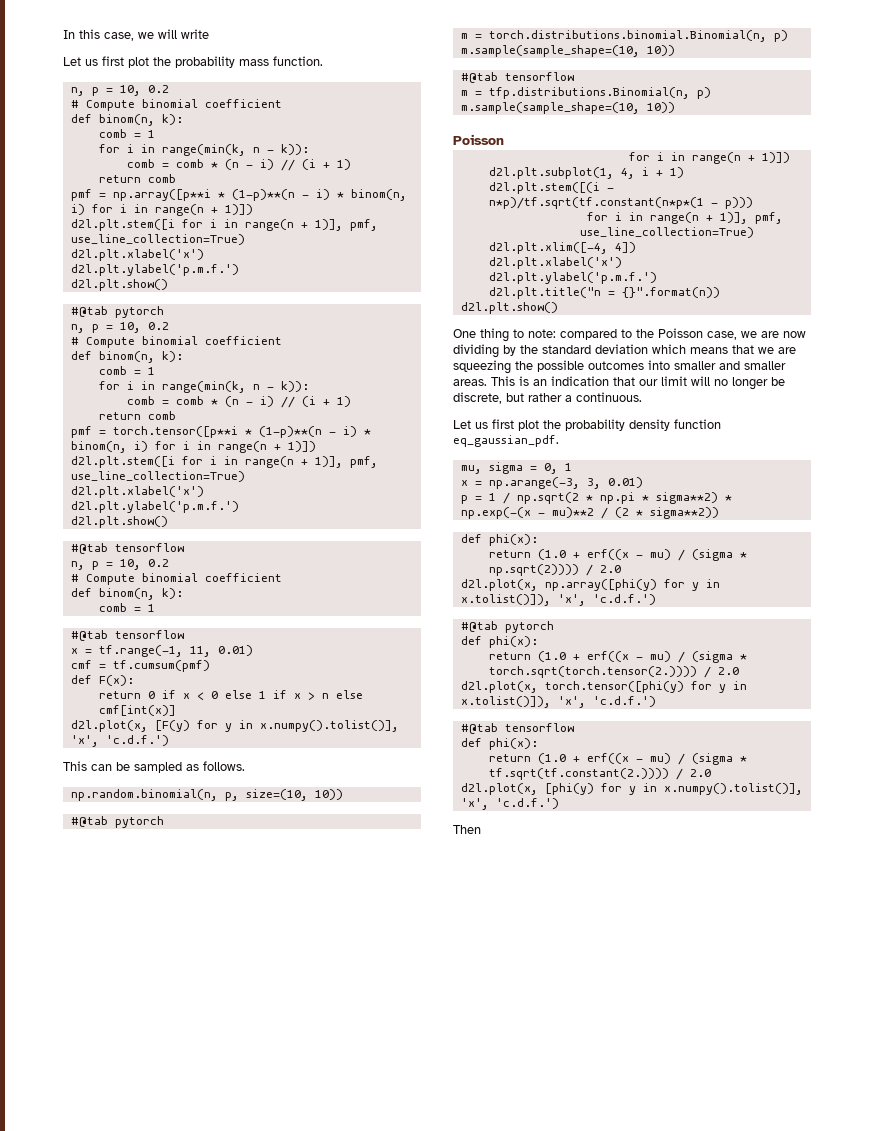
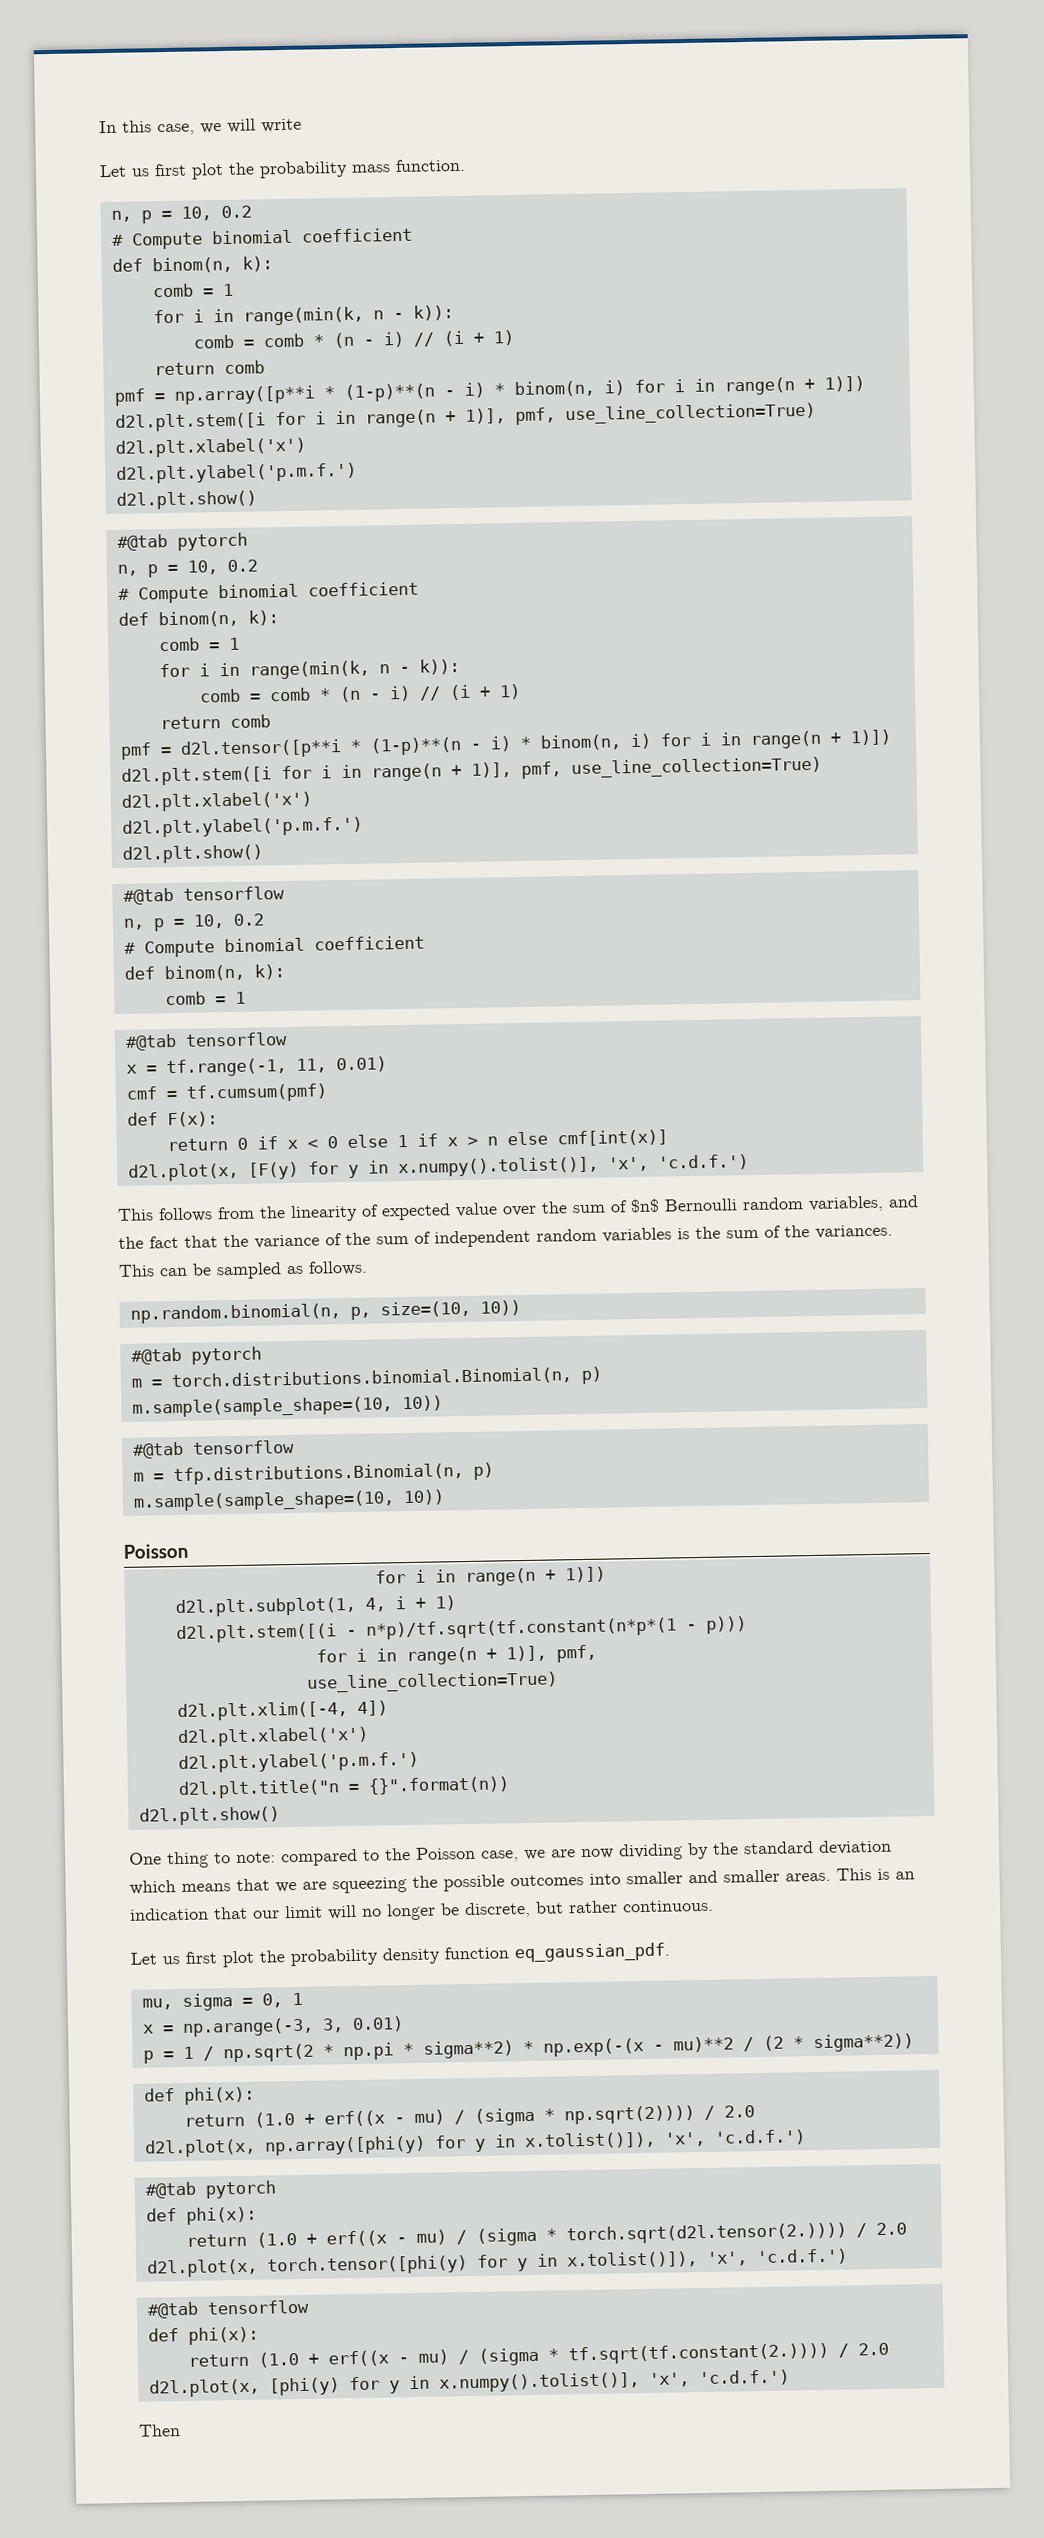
- pmf = torch.tensor([p**i * (1-p)**(n - i) * binom(n, i) for i in range(n + 1)])
+ pmf = d2l.tensor([p**i * (1-p)**(n - i) * binom(n, i) for i in range(n + 1)])
- This can be sampled as follows.
+ This follows from the linearity of expected value over the sum of $n$ Bernoulli random variables, and the fact that the variance of the sum of independent random variables is the sum of the variances. This can be sampled as follows.
- This is an indication that our limit will no longer be discrete, but rather a continuous.
+ This is an indication that our limit will no longer be discrete, but rather continuous.
- return (1.0 + erf((x - mu) / (sigma * torch.sqrt(torch.tensor(2.)))) / 2.0
+ return (1.0 + erf((x - mu) / (sigma * torch.sqrt(d2l.tensor(2.)))) / 2.0

